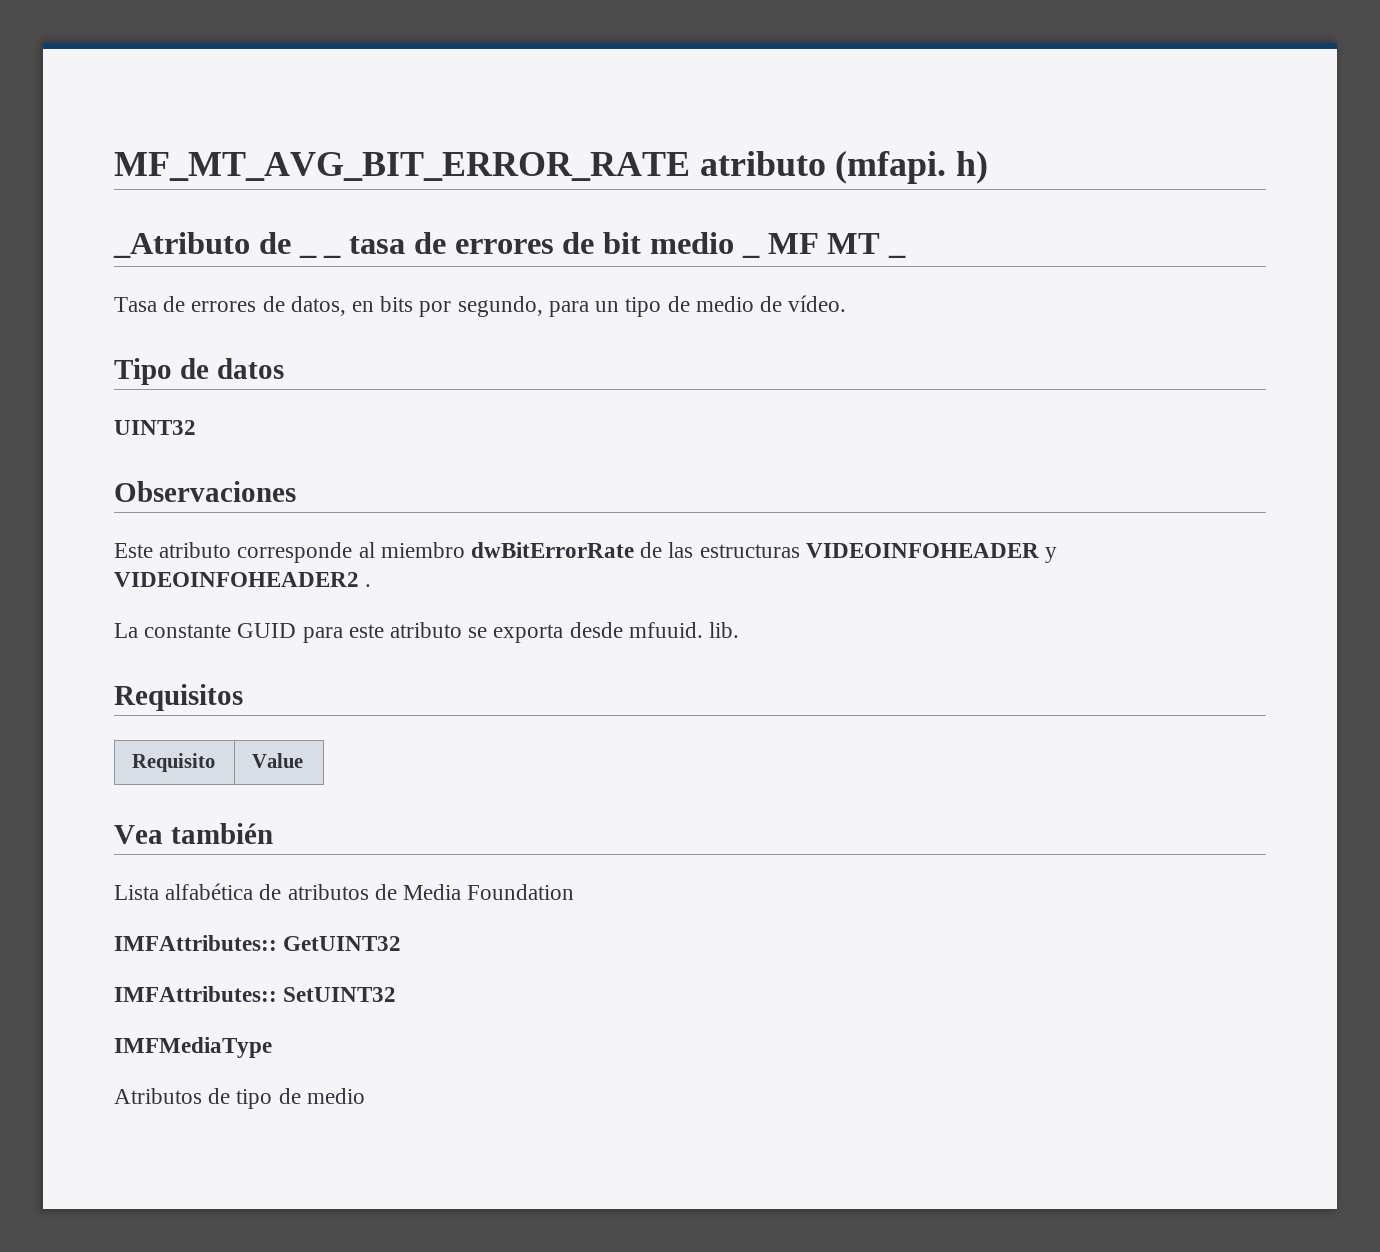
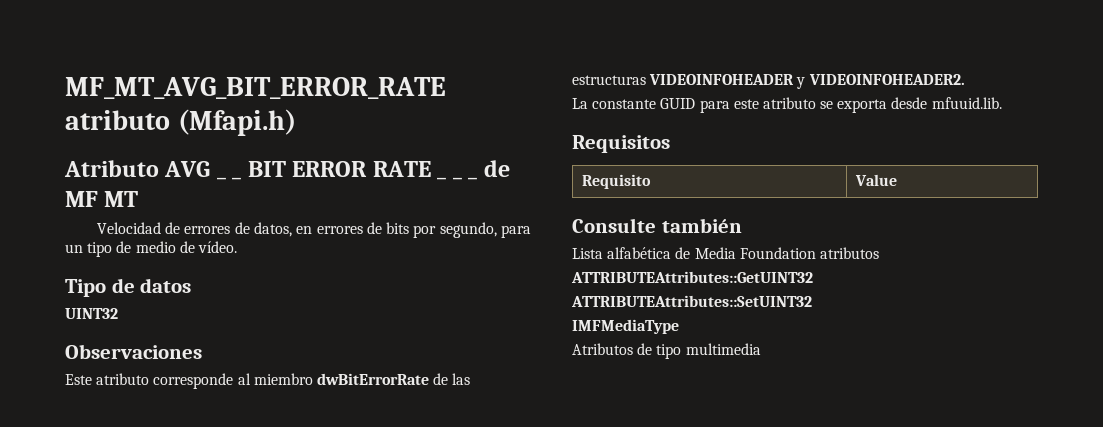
- MF_MT_AVG_BIT_ERROR_RATE atributo (mfapi. h)
- _Atributo de _ _ tasa de errores de bit medio _ MF MT _
- Tasa de errores de datos, en bits por segundo, para un tipo de medio de vídeo.
+ MF_MT_AVG_BIT_ERROR_RATE atributo (Mfapi.h)
+ Atributo AVG _ _ BIT ERROR RATE _ _ _ de MF MT
+ Velocidad de errores de datos, en errores de bits por segundo, para un tipo de medio de vídeo.
- Este atributo corresponde al miembro dwBitErrorRate de las estructuras VIDEOINFOHEADER y VIDEOINFOHEADER2 .
+ Este atributo corresponde al miembro dwBitErrorRate de las estructuras VIDEOINFOHEADER y VIDEOINFOHEADER2.
- La constante GUID para este atributo se exporta desde mfuuid. lib.
+ La constante GUID para este atributo se exporta desde mfuuid.lib.
- Vea también
+ Consulte también
- Lista alfabética de atributos de Media Foundation
- IMFAttributes:: GetUINT32
- IMFAttributes:: SetUINT32
+ Lista alfabética de Media Foundation atributos
+ ATTRIBUTEAttributes::GetUINT32
+ ATTRIBUTEAttributes::SetUINT32
- Atributos de tipo de medio
+ Atributos de tipo multimedia

